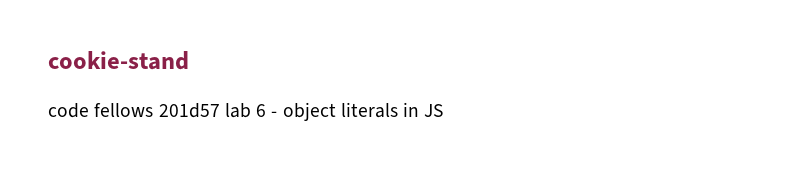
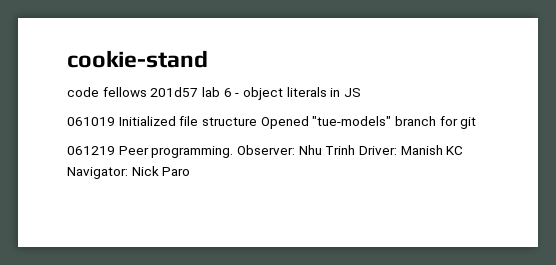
+ 061019 Initialized file structure Opened "tue-models" branch for git
+ 061219 Peer programming. Observer: Nhu Trinh Driver: Manish KC Navigator: Nick Paro

